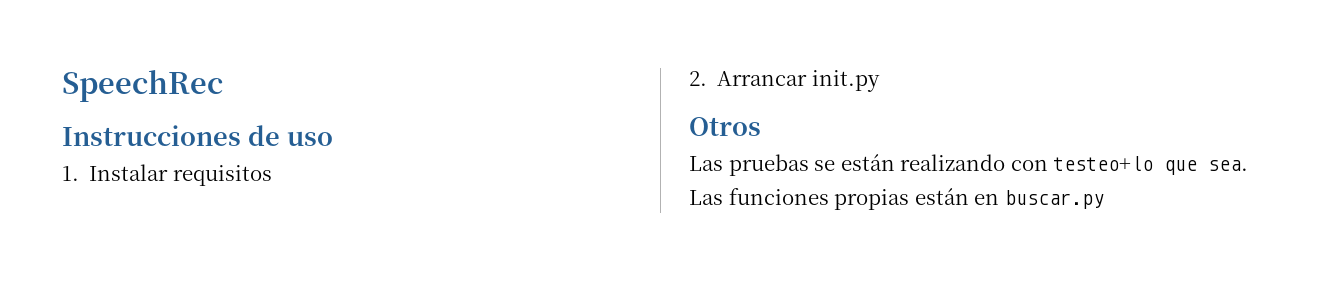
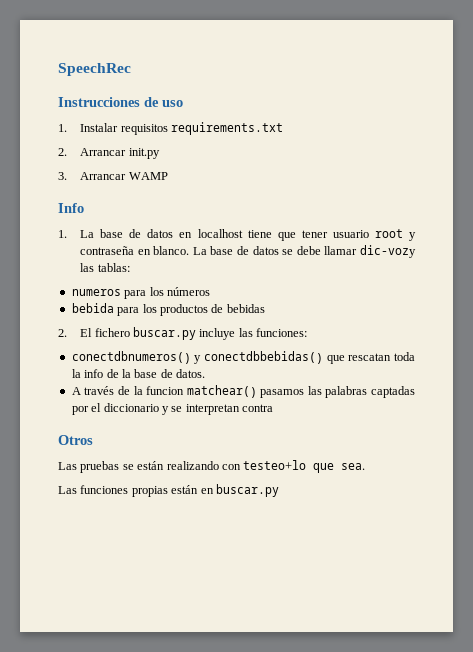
- 1. Instalar requisitos
+ 1. Instalar requisitos requirements.txt
+ 3. Arrancar WAMP
+ Info
+ 1. La base de datos en localhost tiene que tener usuario root y contraseña en blanco. La base de datos se debe llamar dic-vozy las tablas:
+ numeros para los números
+ bebida para los productos de bebidas
+ 2. El fichero buscar.py incluye las funciones:
+ conectdbnumeros() y conectdbbebidas() que rescatan toda la info de la base de datos.
+ A través de la funcion matchear() pasamos las palabras captadas por el diccionario y se interpretan contra

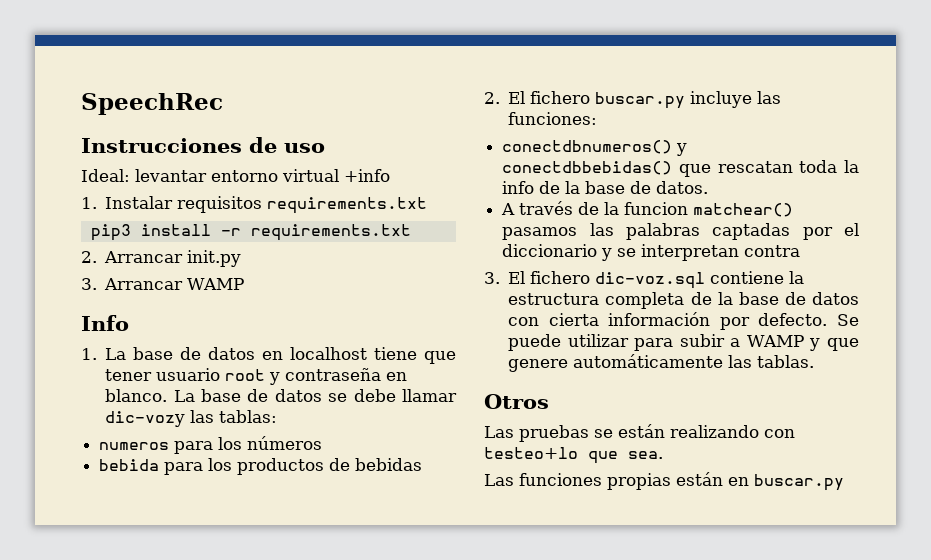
+ Ideal: levantar entorno virtual +info
+ pip3 install -r requirements.txt
+ 3. El fichero dic-voz.sql contiene la estructura completa de la base de datos con cierta información por defecto. Se puede utilizar para subir a WAMP y que genere automáticamente las tablas.

